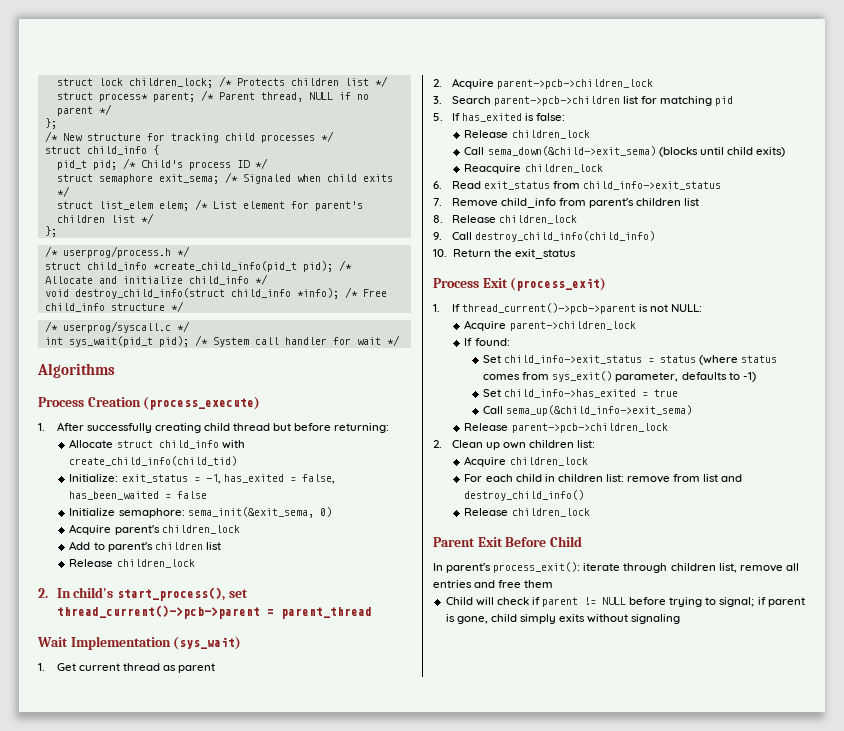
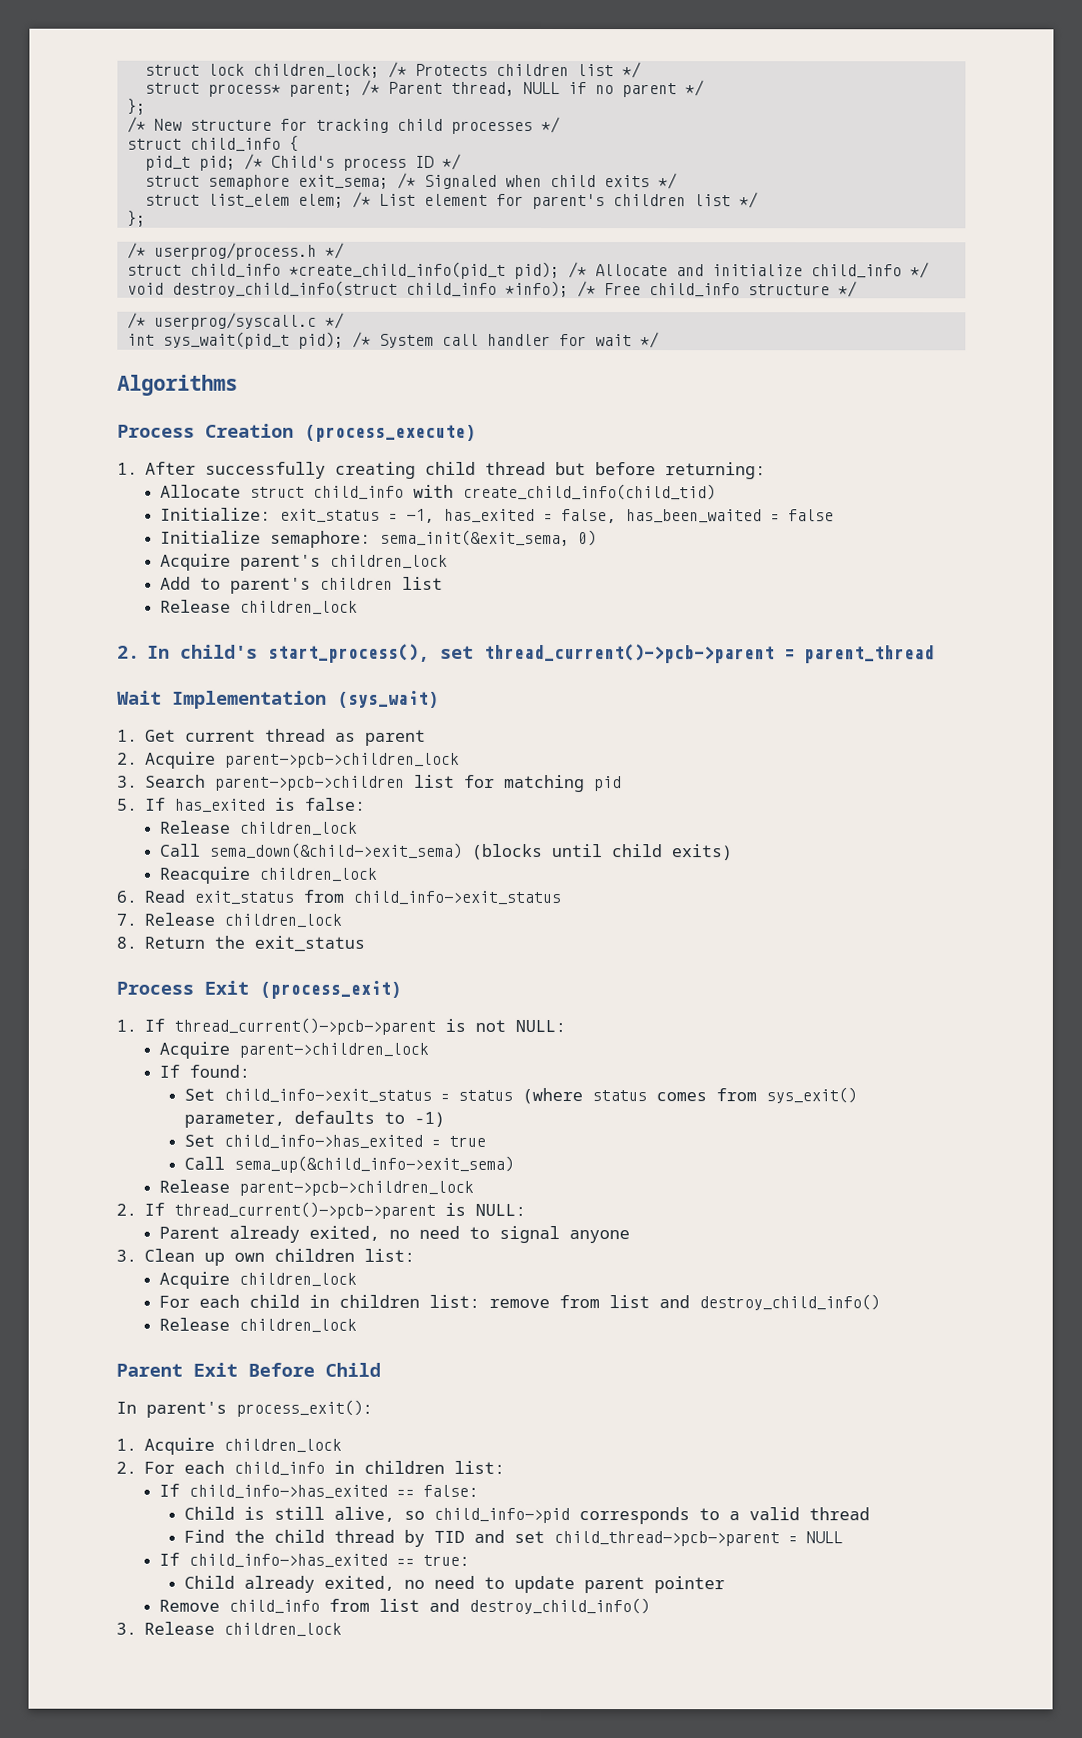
- 7. Remove child_info from parent's children list
- 8. Release children_lock
- 9. Call destroy_child_info(child_info)
- 10. Return the exit_status
+ 7. Release children_lock
+ 8. Return the exit_status
- 2. Clean up own children list:
+ 2. If thread_current()->pcb->parent is NULL:
+ Parent already exited, no need to signal anyone
+ 3. Clean up own children list:
- In parent's process_exit(): iterate through children list, remove all entries and free them
- Child will check if parent != NULL before trying to signal; if parent is gone, child simply exits without signaling
+ In parent's process_exit():
+ 1. Acquire children_lock
+ 2. For each child_info in children list:
+ If child_info->has_exited == false:
+ Child is still alive, so child_info->pid corresponds to a valid thread
+ Find the child thread by TID and set child_thread->pcb->parent = NULL
+ If child_info->has_exited == true:
+ Child already exited, no need to update parent pointer
+ Remove child_info from list and destroy_child_info()
+ 3. Release children_lock

